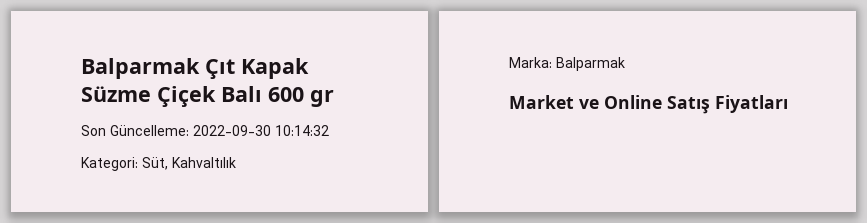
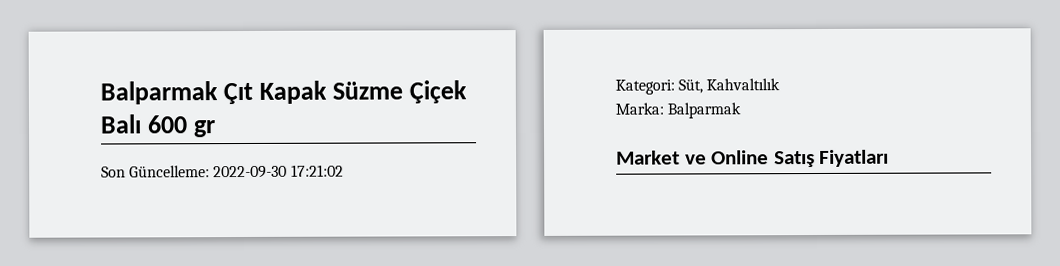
- Son Güncelleme: 2022-09-30 10:14:32
+ Son Güncelleme: 2022-09-30 17:21:02

